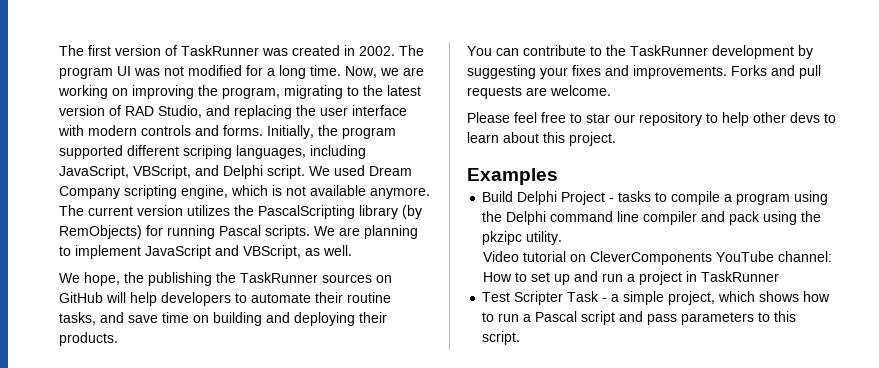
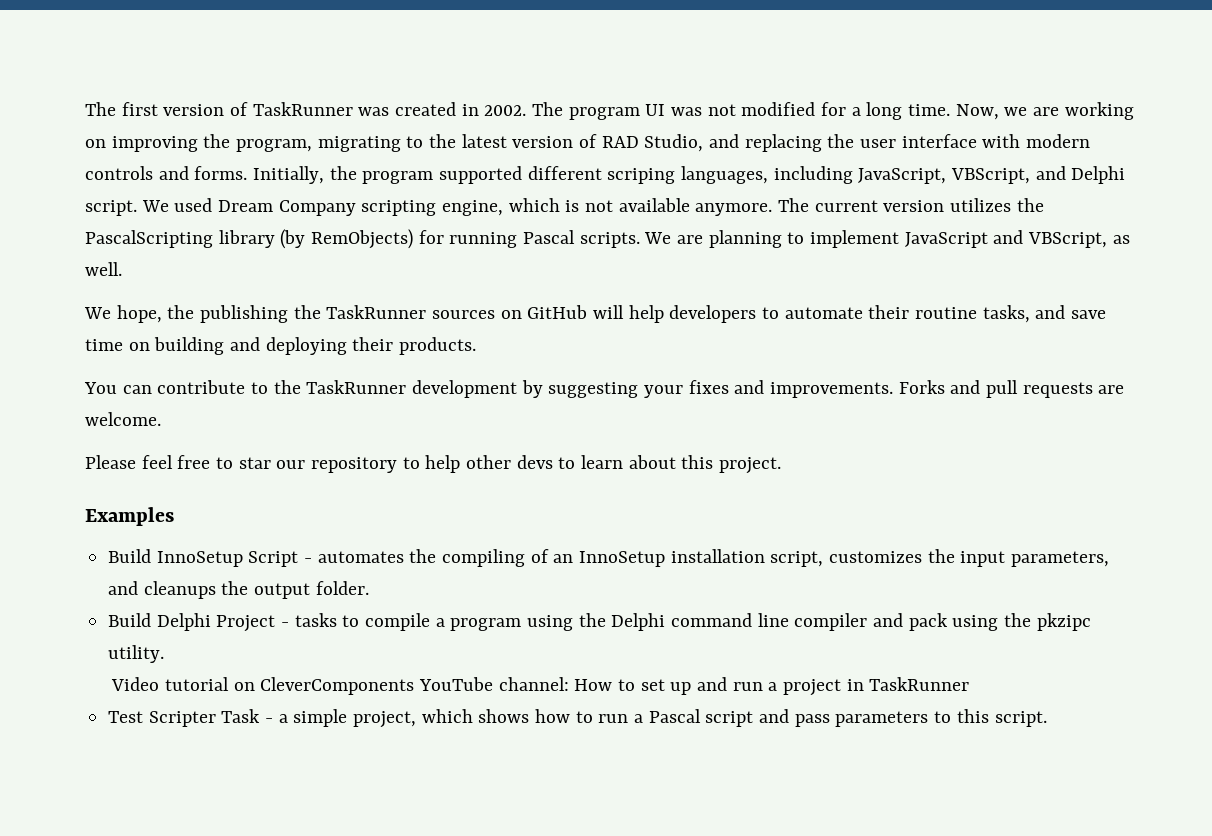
+ Build InnoSetup Script - automates the compiling of an InnoSetup installation script, customizes the input parameters, and cleanups the output folder.

